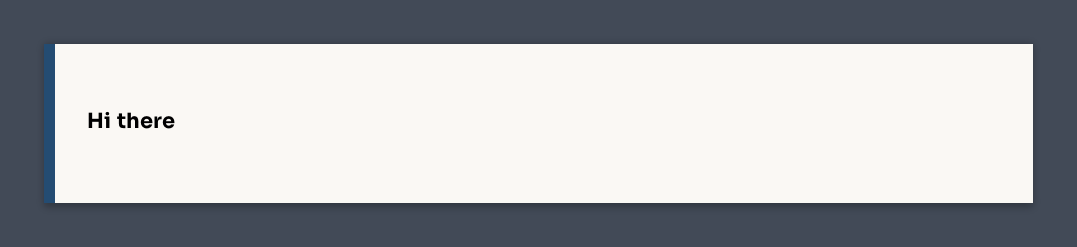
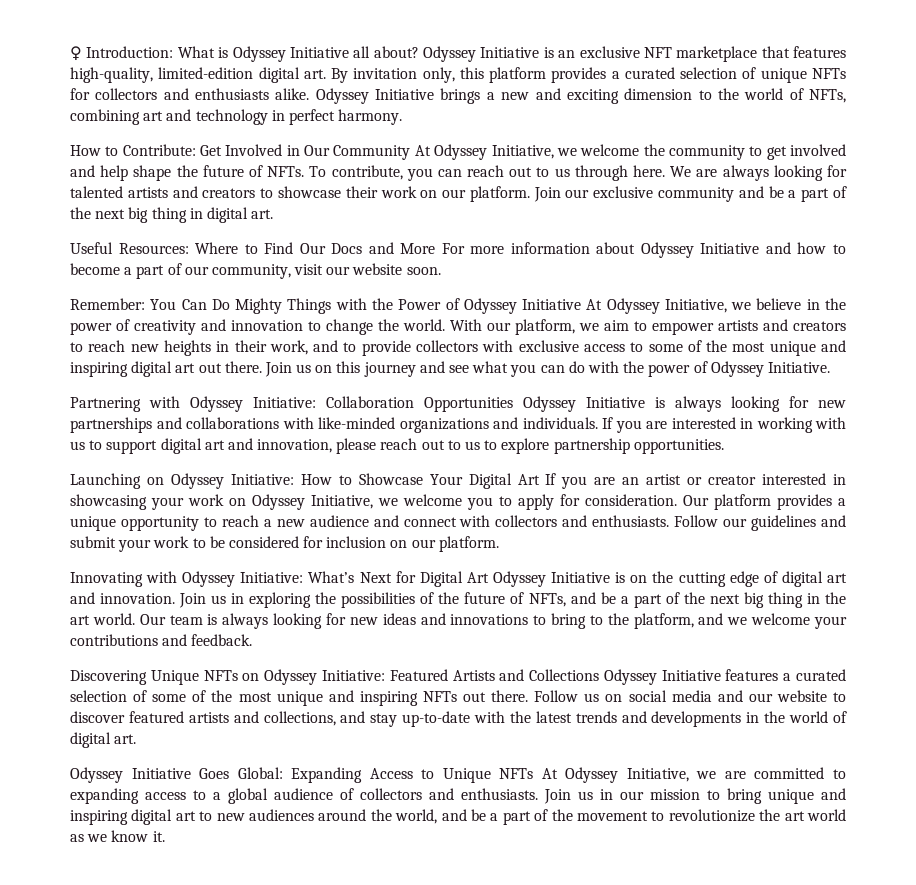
- Hi there
+ ♀ Introduction: What is Odyssey Initiative all about? Odyssey Initiative is an exclusive NFT marketplace that features high-quality, limited-edition digital art. By invitation only, this platform provides a curated selection of unique NFTs for collectors and enthusiasts alike. Odyssey Initiative brings a new and exciting dimension to the world of NFTs, combining art and technology in perfect harmony.
+ How to Contribute: Get Involved in Our Community At Odyssey Initiative, we welcome the community to get involved and help shape the future of NFTs. To contribute, you can reach out to us through here. We are always looking for talented artists and creators to showcase their work on our platform. Join our exclusive community and be a part of the next big thing in digital art.
+ Useful Resources: Where to Find Our Docs and More For more information about Odyssey Initiative and how to become a part of our community, visit our website soon.
+ Remember: You Can Do Mighty Things with the Power of Odyssey Initiative At Odyssey Initiative, we believe in the power of creativity and innovation to change the world. With our platform, we aim to empower artists and creators to reach new heights in their work, and to provide collectors with exclusive access to some of the most unique and inspiring digital art out there. Join us on this journey and see what you can do with the power of Odyssey Initiative.
+ Partnering with Odyssey Initiative: Collaboration Opportunities Odyssey Initiative is always looking for new partnerships and collaborations with like-minded organizations and individuals. If you are interested in working with us to support digital art and innovation, please reach out to us to explore partnership opportunities.
+ Launching on Odyssey Initiative: How to Showcase Your Digital Art If you are an artist or creator interested in showcasing your work on Odyssey Initiative, we welcome you to apply for consideration. Our platform provides a unique opportunity to reach a new audience and connect with collectors and enthusiasts. Follow our guidelines and submit your work to be considered for inclusion on our platform.
+ Innovating with Odyssey Initiative: What’s Next for Digital Art Odyssey Initiative is on the cutting edge of digital art and innovation. Join us in exploring the possibilities of the future of NFTs, and be a part of the next big thing in the art world. Our team is always looking for new ideas and innovations to bring to the platform, and we welcome your contributions and feedback.
+ Discovering Unique NFTs on Odyssey Initiative: Featured Artists and Collections Odyssey Initiative features a curated selection of some of the most unique and inspiring NFTs out there. Follow us on social media and our website to discover featured artists and collections, and stay up-to-date with the latest trends and developments in the world of digital art.
+ Odyssey Initiative Goes Global: Expanding Access to Unique NFTs At Odyssey Initiative, we are committed to expanding access to a global audience of collectors and enthusiasts. Join us in our mission to bring unique and inspiring digital art to new audiences around the world, and be a part of the movement to revolutionize the art world as we know it.

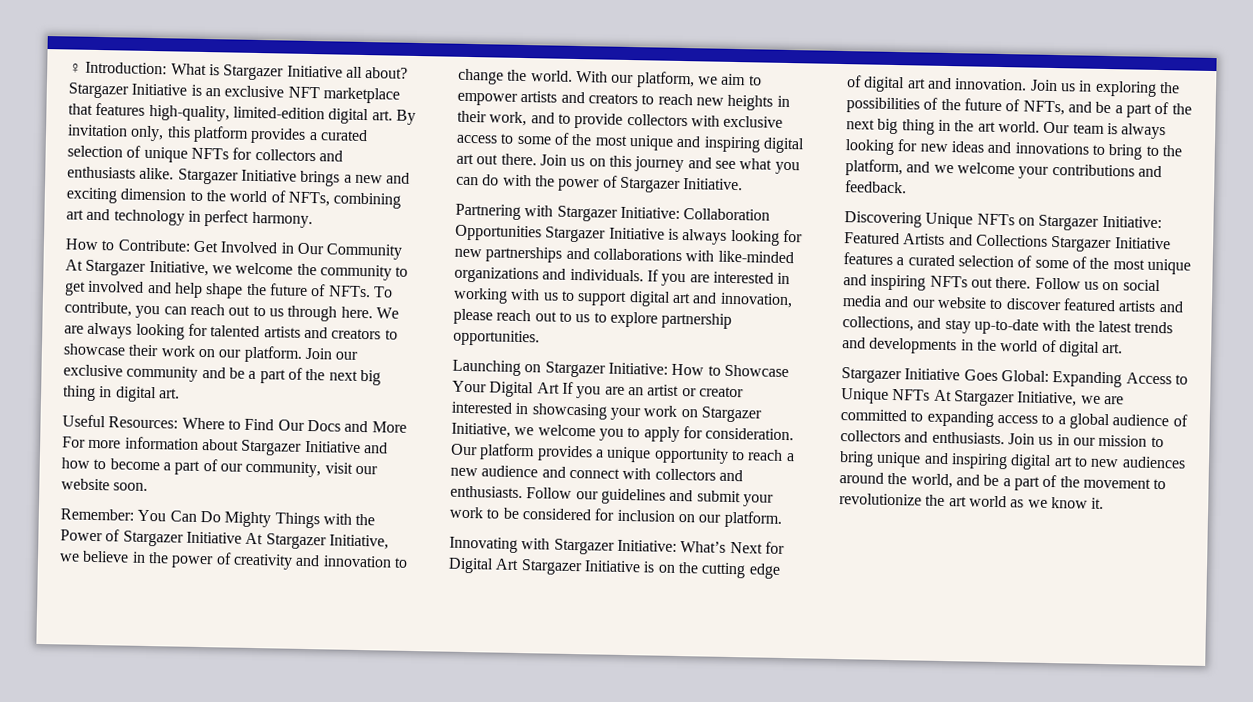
- ♀ Introduction: What is Odyssey Initiative all about?
+ ♀ Introduction: What is Stargazer Initiative all about?
- Odyssey Initiative is an exclusive NFT marketplace that features high-quality, limited-edition digital art. By invitation only, this platform provides a curated selection of unique NFTs for collectors and enthusiasts alike.
+ Stargazer Initiative is an exclusive NFT marketplace that features high-quality, limited-edition digital art. By invitation only, this platform provides a curated selection of unique NFTs for collectors and enthusiasts alike.
- Odyssey Initiative brings a new and exciting dimension to the world of NFTs, combining art and technology in perfect harmony.
+ Stargazer Initiative brings a new and exciting dimension to the world of NFTs, combining art and technology in perfect harmony.
- How to Contribute: Get Involved in Our Community At Odyssey Initiative, we welcome the community to get involved and help shape the future of NFTs.
+ How to Contribute: Get Involved in Our Community At Stargazer Initiative, we welcome the community to get involved and help shape the future of NFTs.
- Useful Resources: Where to Find Our Docs and More For more information about Odyssey Initiative and how to become a part of our community, visit our website soon.
+ Useful Resources: Where to Find Our Docs and More For more information about Stargazer Initiative and how to become a part of our community, visit our website soon.
- Remember: You Can Do Mighty Things with the Power of Odyssey Initiative At Odyssey Initiative, we believe in the power of creativity and innovation to change the world.
+ Remember: You Can Do Mighty Things with the Power of Stargazer Initiative At Stargazer Initiative, we believe in the power of creativity and innovation to change the world.
- Join us on this journey and see what you can do with the power of Odyssey Initiative.
+ Join us on this journey and see what you can do with the power of Stargazer Initiative.
- Partnering with Odyssey Initiative: Collaboration Opportunities Odyssey Initiative is always looking for new partnerships and collaborations with like-minded organizations and individuals.
+ Partnering with Stargazer Initiative: Collaboration Opportunities Stargazer Initiative is always looking for new partnerships and collaborations with like-minded organizations and individuals.
- Launching on Odyssey Initiative: How to Showcase Your Digital Art If you are an artist or creator interested in showcasing your work on Odyssey Initiative, we welcome you to apply for consideration.
+ Launching on Stargazer Initiative: How to Showcase Your Digital Art If you are an artist or creator interested in showcasing your work on Stargazer Initiative, we welcome you to apply for consideration.
- Innovating with Odyssey Initiative: What’s Next for Digital Art Odyssey Initiative is on the cutting edge of digital art and innovation.
+ Innovating with Stargazer Initiative: What’s Next for Digital Art Stargazer Initiative is on the cutting edge of digital art and innovation.
- Discovering Unique NFTs on Odyssey Initiative: Featured Artists and Collections Odyssey Initiative features a curated selection of some of the most unique and inspiring NFTs out there.
+ Discovering Unique NFTs on Stargazer Initiative: Featured Artists and Collections Stargazer Initiative features a curated selection of some of the most unique and inspiring NFTs out there.
- Odyssey Initiative Goes Global: Expanding Access to Unique NFTs At Odyssey Initiative, we are committed to expanding access to a global audience of collectors and enthusiasts.
+ Stargazer Initiative Goes Global: Expanding Access to Unique NFTs At Stargazer Initiative, we are committed to expanding access to a global audience of collectors and enthusiasts.

